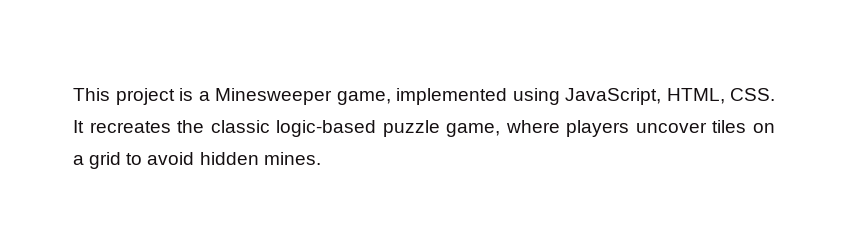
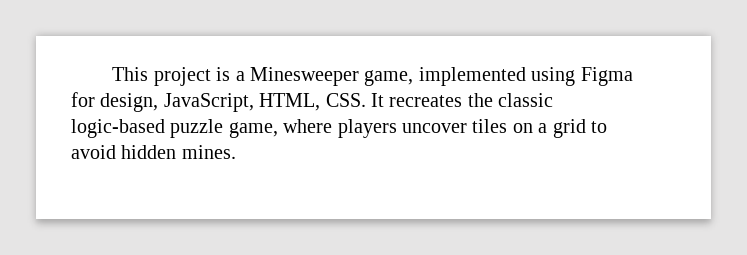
- This project is a Minesweeper game, implemented using JavaScript, HTML, CSS. It recreates the classic logic-based puzzle game, where players uncover tiles on a grid to avoid hidden mines.
+ This project is a Minesweeper game, implemented using Figma for design, JavaScript, HTML, CSS. It recreates the classic logic-based puzzle game, where players uncover tiles on a grid to avoid hidden mines.

